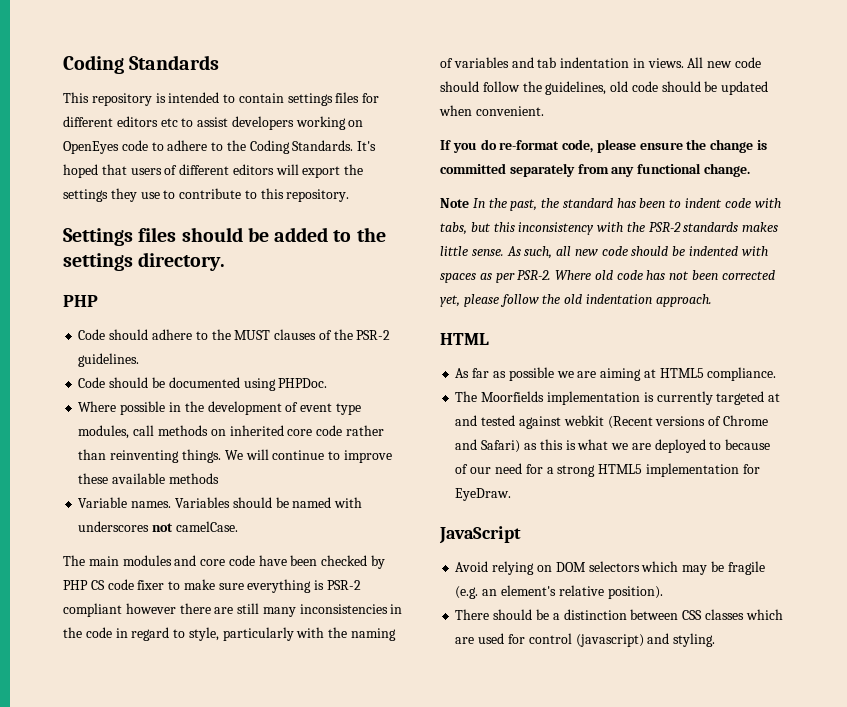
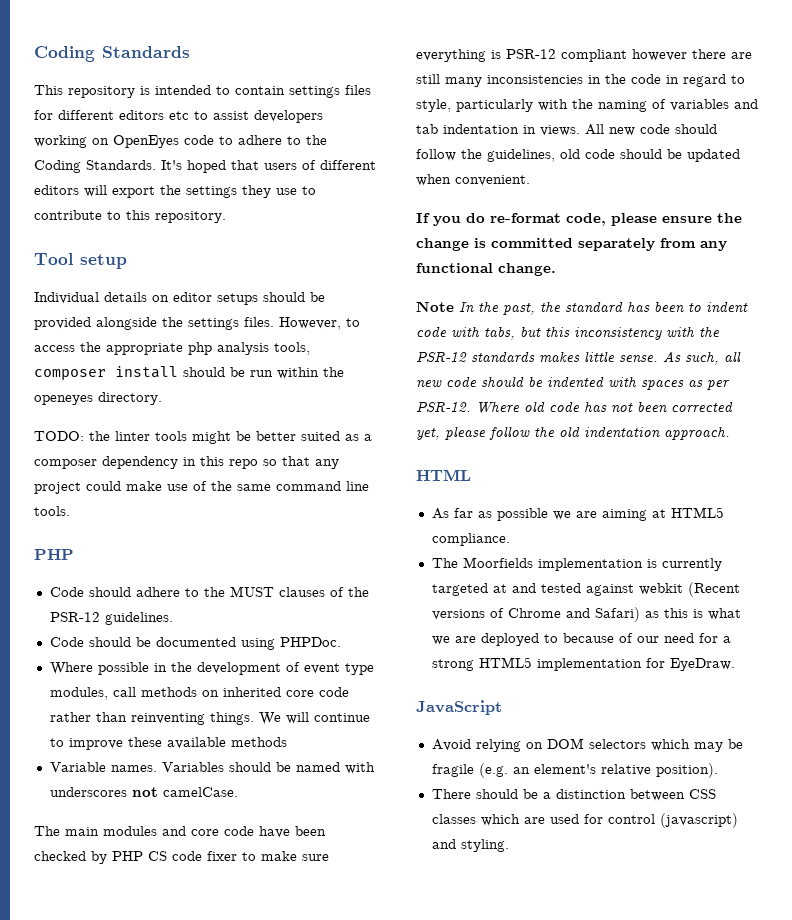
- Settings files should be added to the settings directory.
+ Tool setup
+ Individual details on editor setups should be provided alongside the settings files. However, to access the appropriate php analysis tools, composer install should be run within the openeyes directory.
+ TODO: the linter tools might be better suited as a composer dependency in this repo so that any project could make use of the same command line tools.
- Code should adhere to the MUST clauses of the PSR-2 guidelines.
+ Code should adhere to the MUST clauses of the PSR-12 guidelines.
- The main modules and core code have been checked by PHP CS code fixer to make sure everything is PSR-2 compliant however there are still many inconsistencies in the code in regard to style, particularly with the naming of variables and tab indentation in views.
+ The main modules and core code have been checked by PHP CS code fixer to make sure everything is PSR-12 compliant however there are still many inconsistencies in the code in regard to style, particularly with the naming of variables and tab indentation in views.
- Note In the past, the standard has been to indent code with tabs, but this inconsistency with the PSR-2 standards makes little sense.
+ Note In the past, the standard has been to indent code with tabs, but this inconsistency with the PSR-12 standards makes little sense.
- As such, all new code should be indented with spaces as per PSR-2.
+ As such, all new code should be indented with spaces as per PSR-12.

